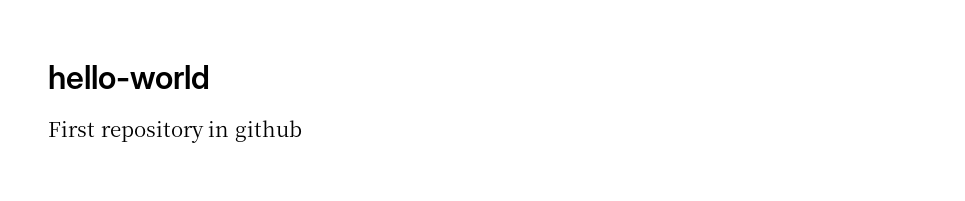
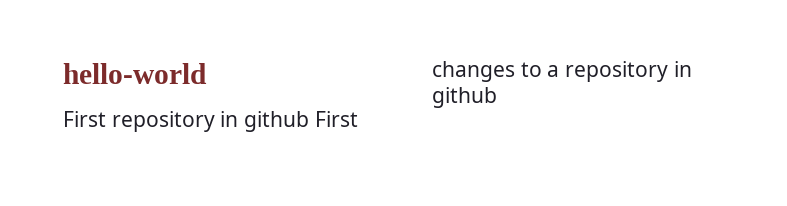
- First repository in github
+ First repository in github First changes to a repository in github

